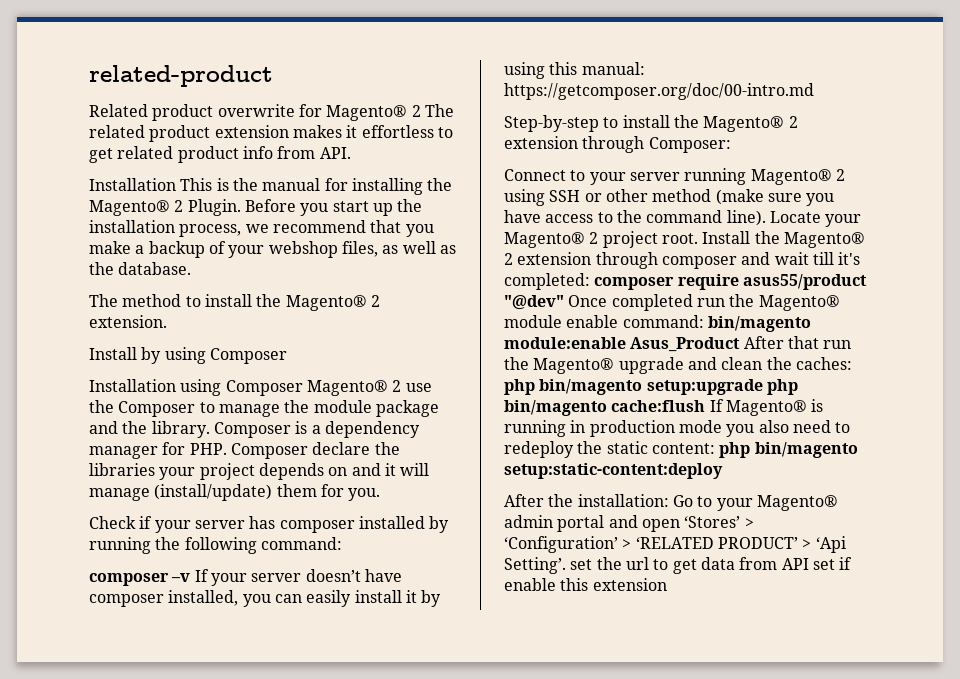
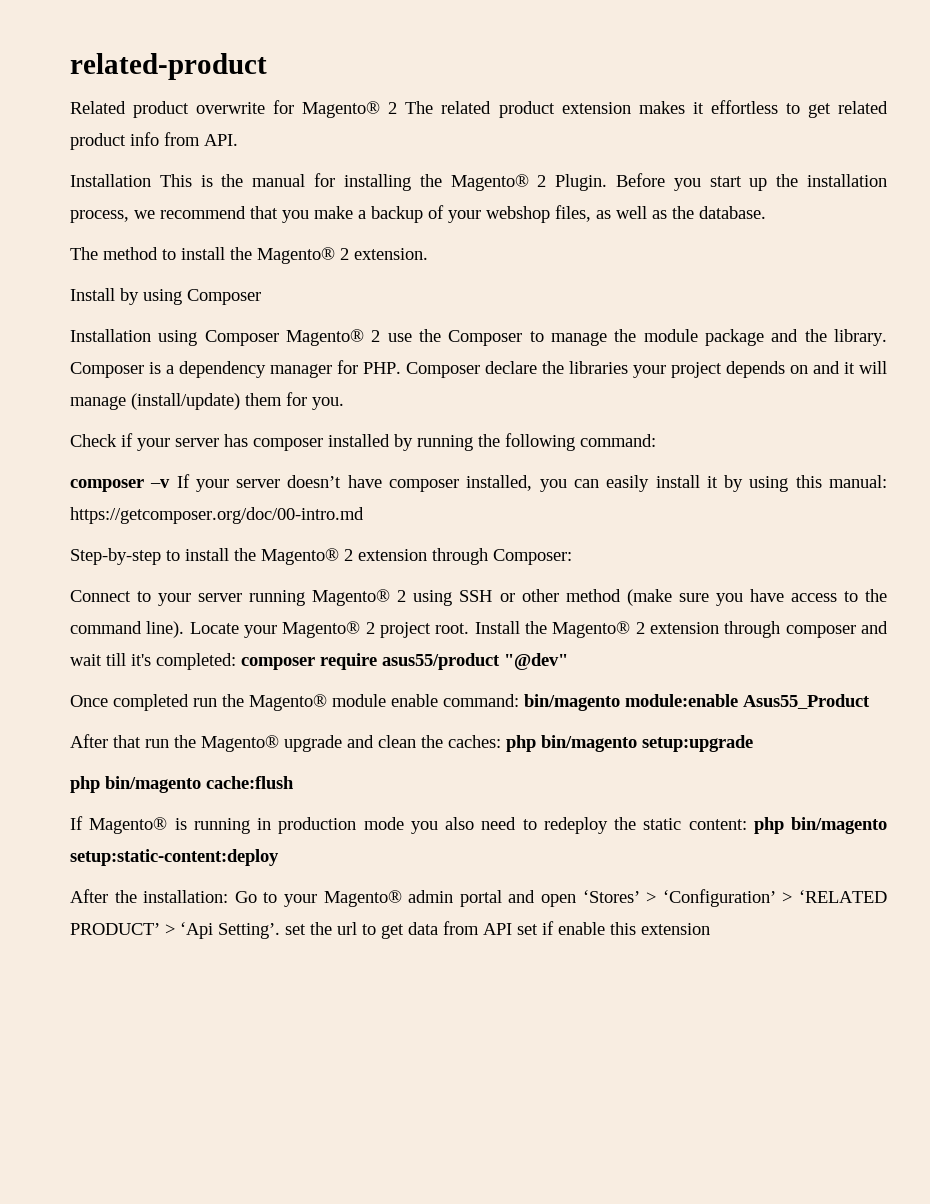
- Install the Magento® 2 extension through composer and wait till it's completed: composer require asus55/product "@dev" Once completed run the Magento® module enable command: bin/magento module:enable Asus_Product After that run the Magento® upgrade and clean the caches: php bin/magento setup:upgrade php bin/magento cache:flush If Magento® is running in production mode you also need to redeploy the static content: php bin/magento setup:static-content:deploy
+ Install the Magento® 2 extension through composer and wait till it's completed: composer require asus55/product "@dev"
+ Once completed run the Magento® module enable command: bin/magento module:enable Asus55_Product
+ After that run the Magento® upgrade and clean the caches: php bin/magento setup:upgrade
+ php bin/magento cache:flush
+ If Magento® is running in production mode you also need to redeploy the static content: php bin/magento setup:static-content:deploy

